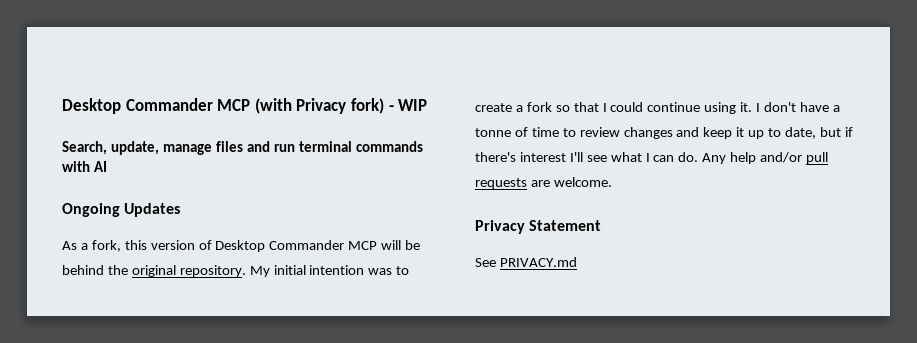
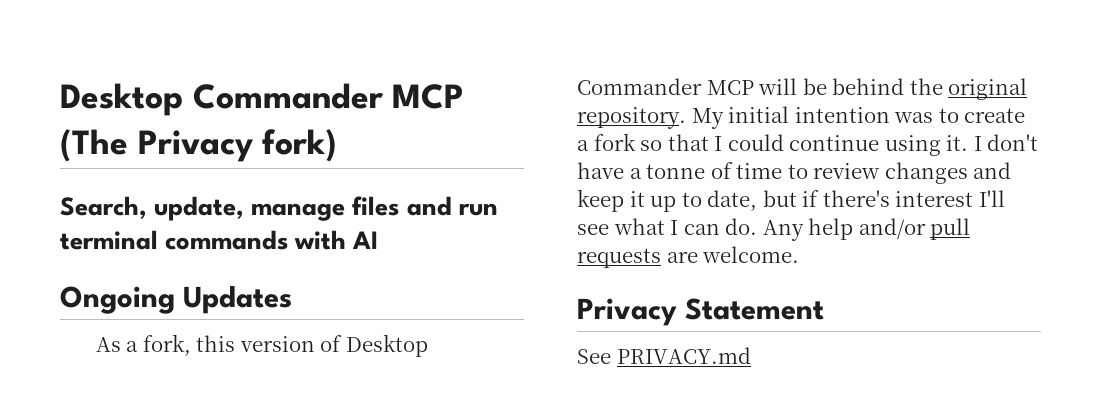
- Desktop Commander MCP (with Privacy fork) - WIP
+ Desktop Commander MCP (The Privacy fork)

